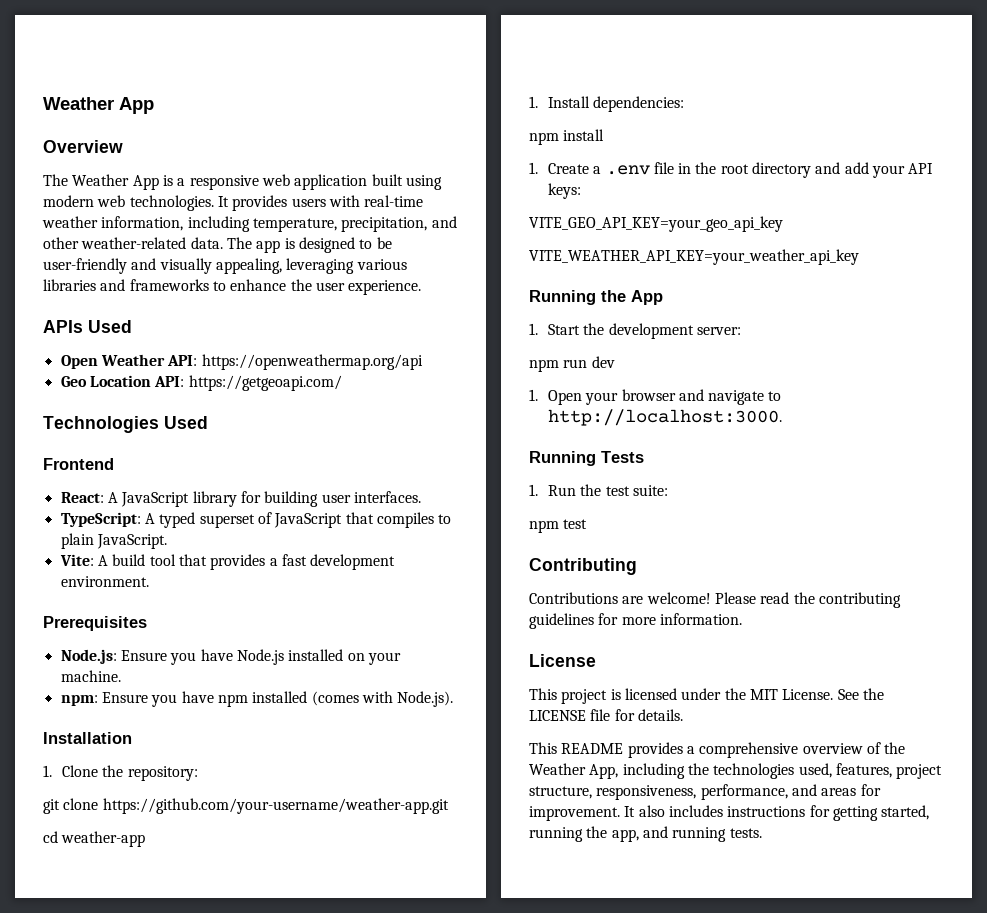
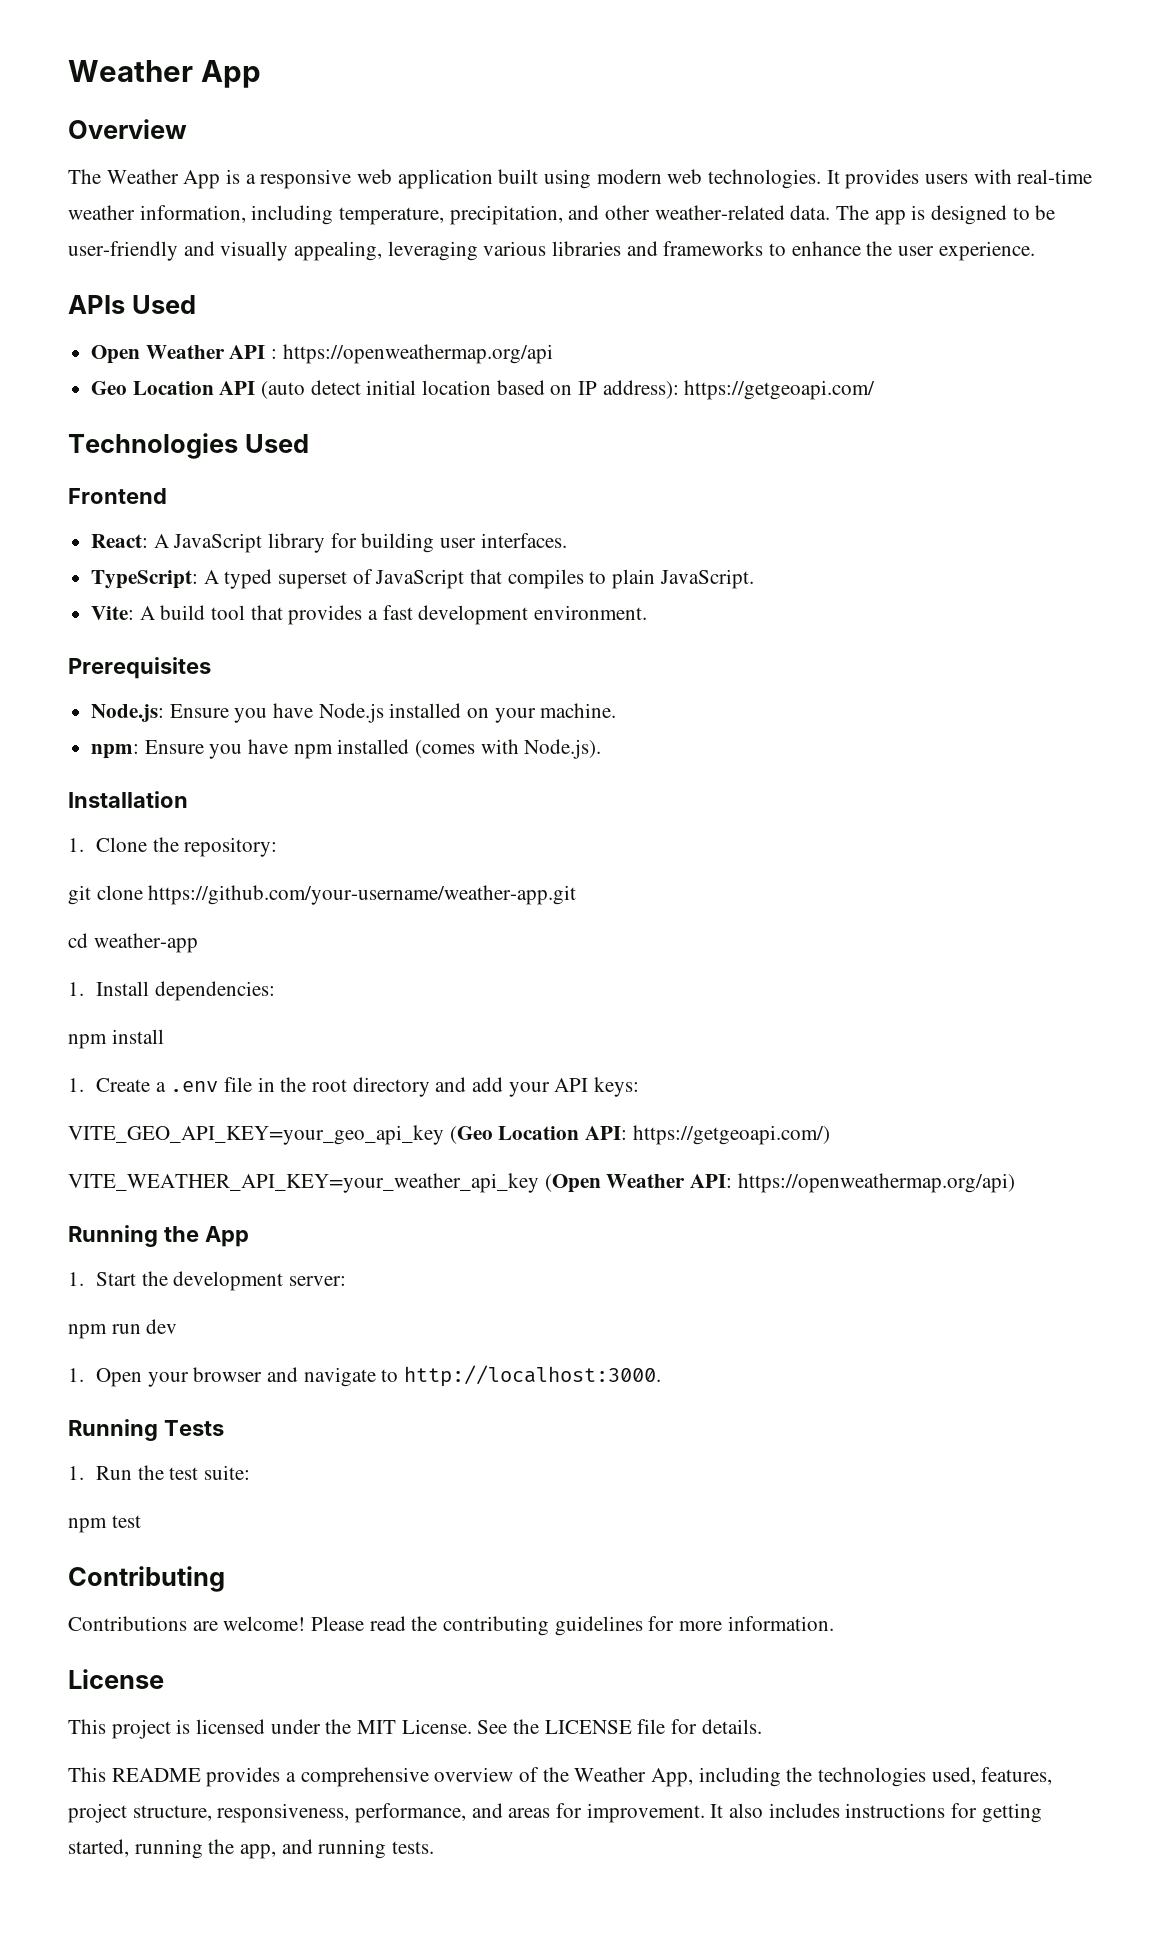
- Open Weather API: https://openweathermap.org/api
+ Open Weather API : https://openweathermap.org/api
- Geo Location API: https://getgeoapi.com/
+ Geo Location API (auto detect initial location based on IP address): https://getgeoapi.com/
- VITE_GEO_API_KEY=your_geo_api_key
- VITE_WEATHER_API_KEY=your_weather_api_key
+ VITE_GEO_API_KEY=your_geo_api_key (Geo Location API: https://getgeoapi.com/)
+ VITE_WEATHER_API_KEY=your_weather_api_key (Open Weather API: https://openweathermap.org/api)

